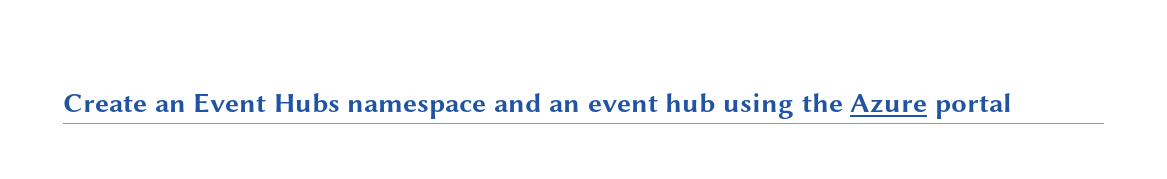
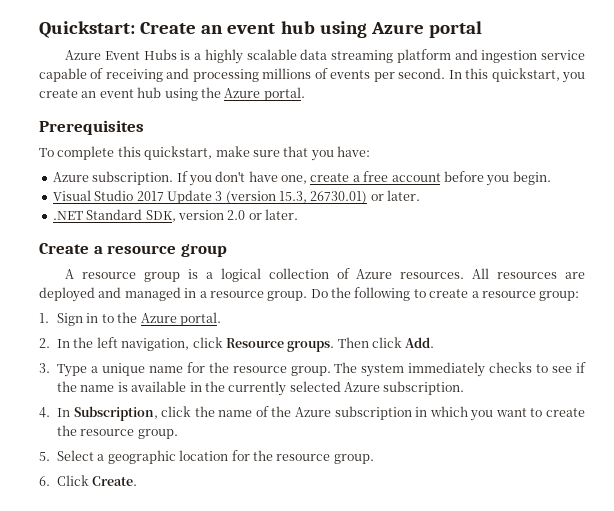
- Create an Event Hubs namespace and an event hub using the Azure portal
+ Quickstart: Create an event hub using Azure portal
+ Azure Event Hubs is a highly scalable data streaming platform and ingestion service capable of receiving and processing millions of events per second. In this quickstart, you create an event hub using the Azure portal.
+ Prerequisites
+ To complete this quickstart, make sure that you have:
+ Azure subscription. If you don't have one, create a free account before you begin.
+ Visual Studio 2017 Update 3 (version 15.3, 26730.01) or later.
+ .NET Standard SDK, version 2.0 or later.
+ Create a resource group
+ A resource group is a logical collection of Azure resources. All resources are deployed and managed in a resource group. Do the following to create a resource group:
+ 1. Sign in to the Azure portal.
+ 2. In the left navigation, click Resource groups. Then click Add.
+ 3. Type a unique name for the resource group. The system immediately checks to see if the name is available in the currently selected Azure subscription.
+ 4. In Subscription, click the name of the Azure subscription in which you want to create the resource group.
+ 5. Select a geographic location for the resource group.
+ 6. Click Create.

